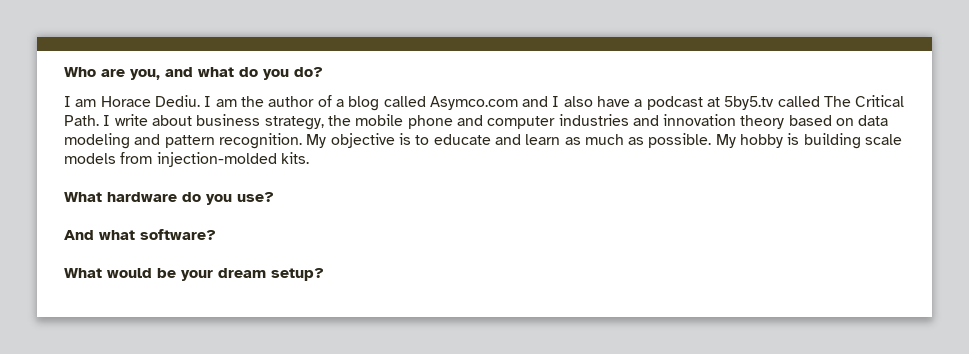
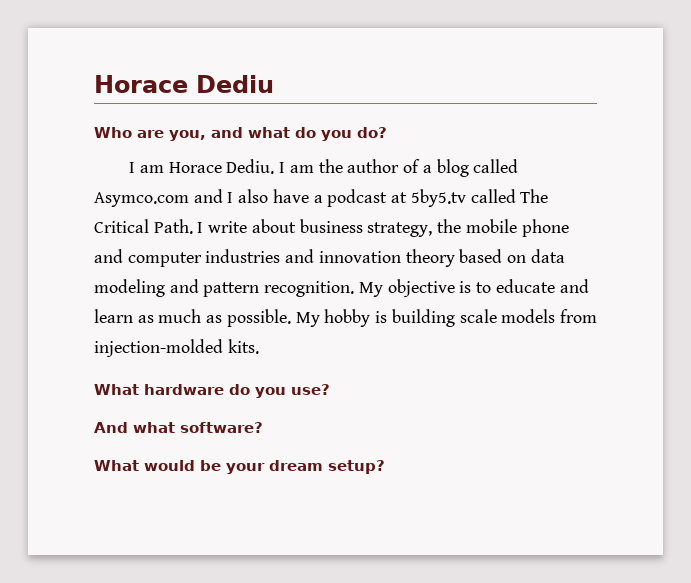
+ Horace Dediu

